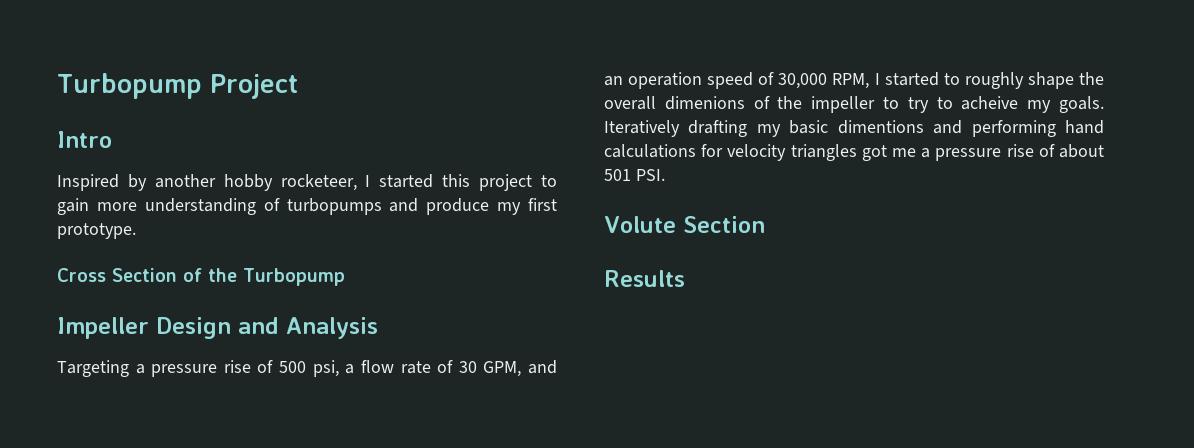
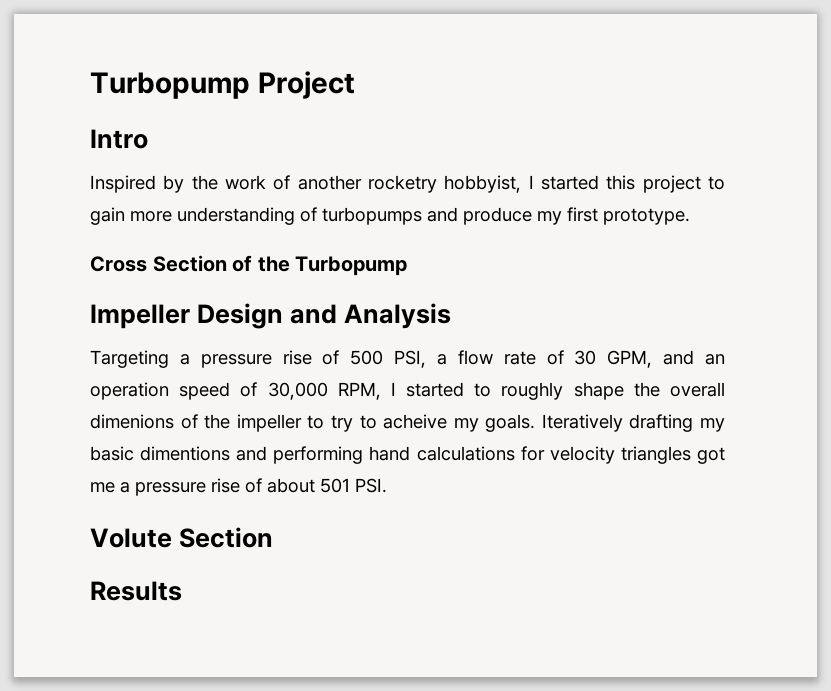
- Inspired by another hobby rocketeer, I started this project to gain more understanding of turbopumps and produce my first prototype.
+ Inspired by the work of another rocketry hobbyist, I started this project to gain more understanding of turbopumps and produce my first prototype.
- Targeting a pressure rise of 500 psi, a flow rate of 30 GPM, and an operation speed of 30,000 RPM, I started to roughly shape the overall dimenions of the impeller to try to acheive my goals.
+ Targeting a pressure rise of 500 PSI, a flow rate of 30 GPM, and an operation speed of 30,000 RPM, I started to roughly shape the overall dimenions of the impeller to try to acheive my goals.

